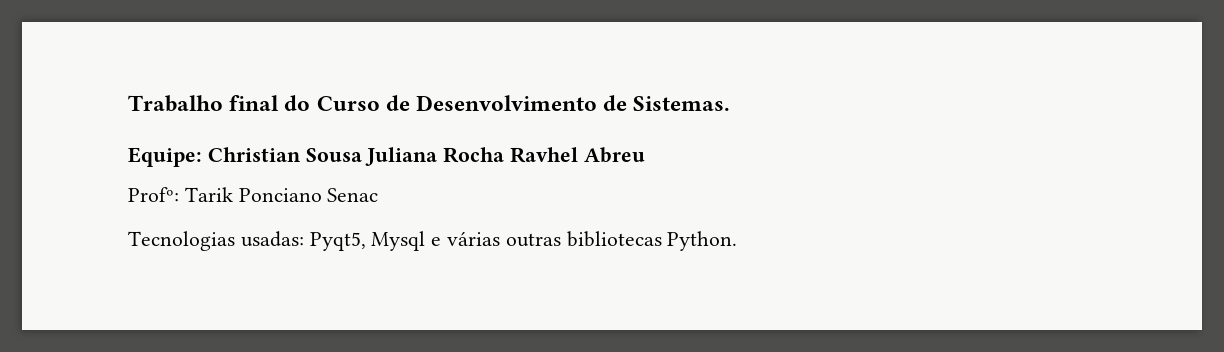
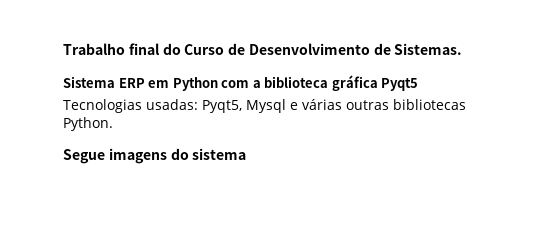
- Equipe: Christian Sousa Juliana Rocha Ravhel Abreu
- Profº: Tarik Ponciano Senac
+ Sistema ERP em Python com a biblioteca gráfica Pyqt5
+ Segue imagens do sistema

